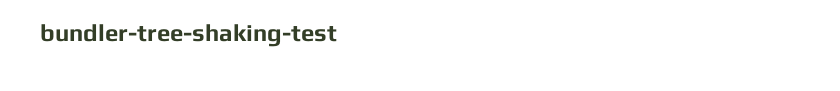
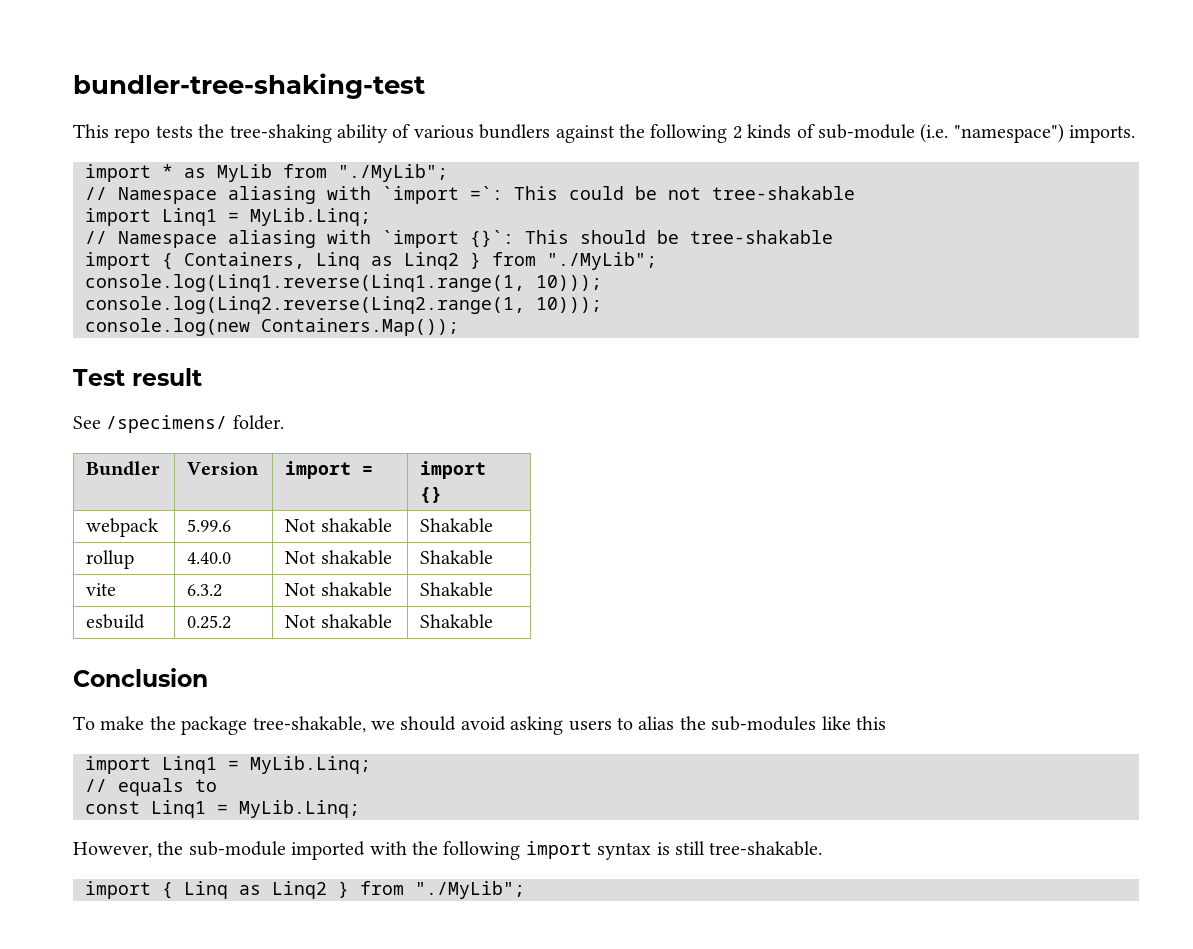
+ This repo tests the tree-shaking ability of various bundlers against the following 2 kinds of sub-module (i.e. "namespace") imports.
+ import * as MyLib from "./MyLib";
+ // Namespace aliasing with `import =`: This could be not tree-shakable
+ import Linq1 = MyLib.Linq;
+ // Namespace aliasing with `import {}`: This should be tree-shakable
+ import { Containers, Linq as Linq2 } from "./MyLib";
+ console.log(Linq1.reverse(Linq1.range(1, 10)));
+ console.log(Linq2.reverse(Linq2.range(1, 10)));
+ console.log(new Containers.Map());
+ Test result
+ See /specimens/ folder.
+ Bundler | Version | import = | import {}
+ webpack | 5.99.6 | Not shakable | Shakable
+ rollup | 4.40.0 | Not shakable | Shakable
+ vite | 6.3.2 | Not shakable | Shakable
+ esbuild | 0.25.2 | Not shakable | Shakable
+ Conclusion
+ To make the package tree-shakable, we should avoid asking users to alias the sub-modules like this
+ import Linq1 = MyLib.Linq;
+ // equals to
+ const Linq1 = MyLib.Linq;
+ However, the sub-module imported with the following import syntax is still tree-shakable.
+ import { Linq as Linq2 } from "./MyLib";

